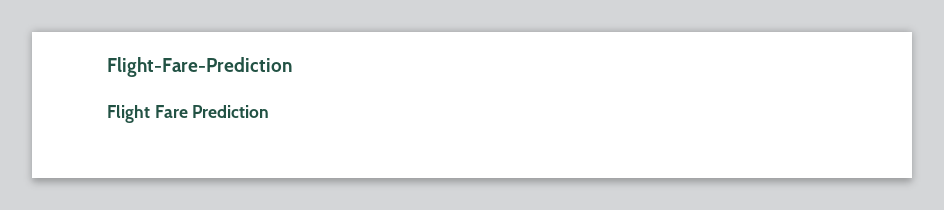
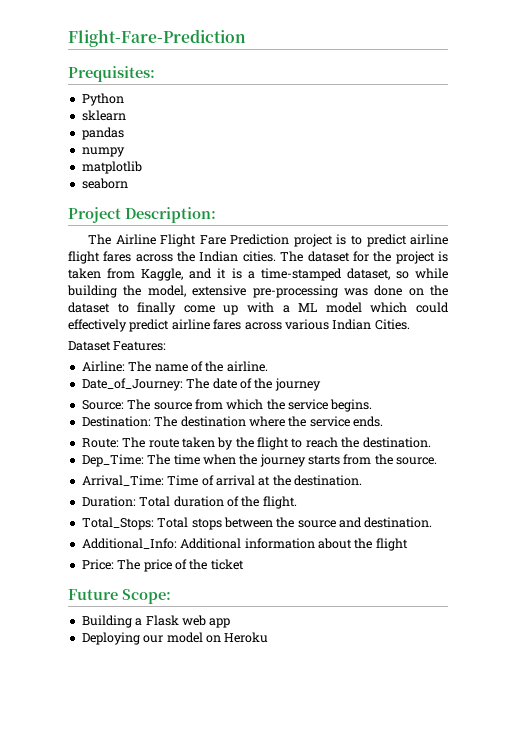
- Flight Fare Prediction
+ Prequisites:
+ Python
+ sklearn
+ pandas
+ numpy
+ matplotlib
+ seaborn
+ Project Description:
+ The Airline Flight Fare Prediction project is to predict airline flight fares across the Indian cities. The dataset for the project is taken from Kaggle, and it is a time-stamped dataset, so while building the model, extensive pre-processing was done on the dataset to finally come up with a ML model which could effectively predict airline fares across various Indian Cities.
+ Dataset Features:
+ Airline: The name of the airline.
+ Date_of_Journey: The date of the journey
+ Source: The source from which the service begins.
+ Destination: The destination where the service ends.
+ Route: The route taken by the flight to reach the destination.
+ Dep_Time: The time when the journey starts from the source.
+ Arrival_Time: Time of arrival at the destination.
+ Duration: Total duration of the flight.
+ Total_Stops: Total stops between the source and destination.
+ Additional_Info: Additional information about the flight
+ Price: The price of the ticket
+ Future Scope:
+ Building a Flask web app
+ Deploying our model on Heroku

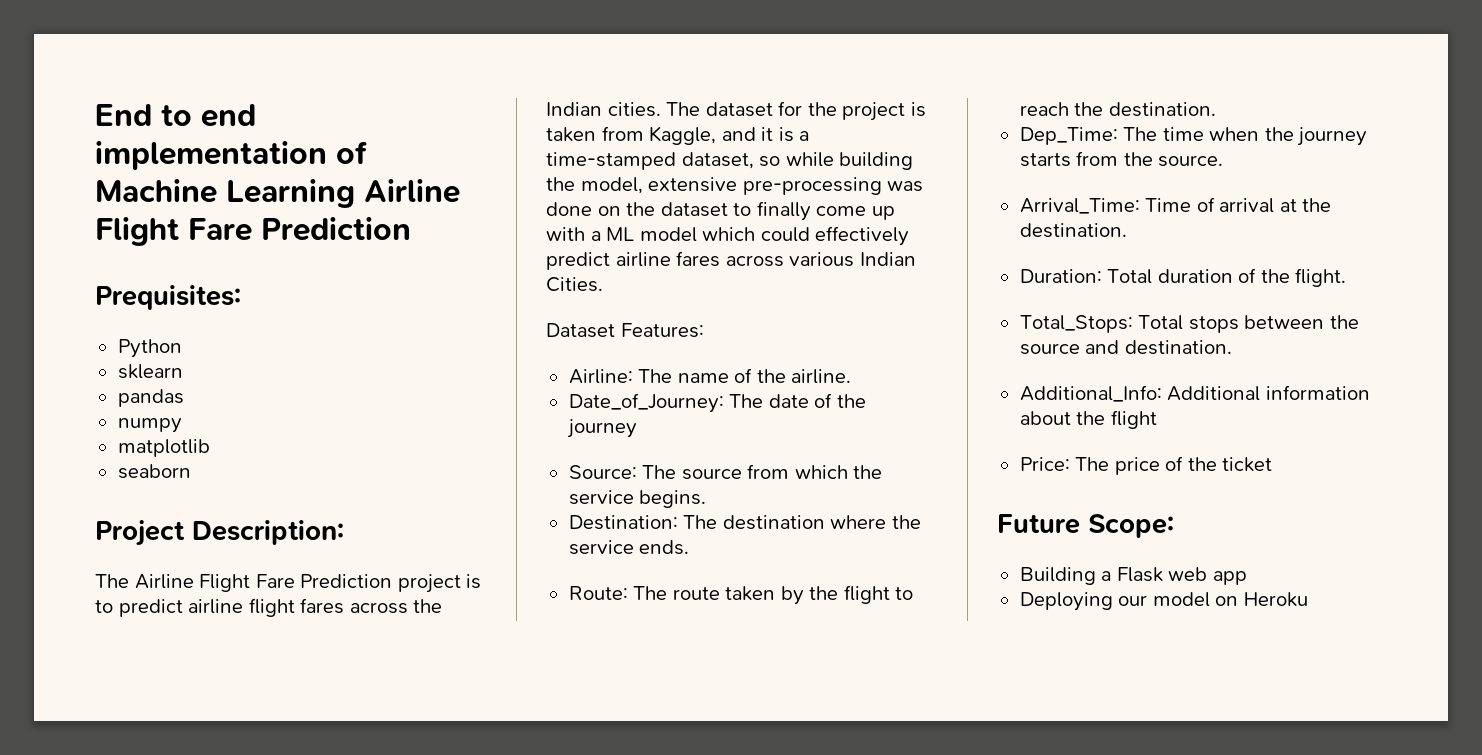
- Flight-Fare-Prediction
+ End to end implementation of Machine Learning Airline Flight Fare Prediction

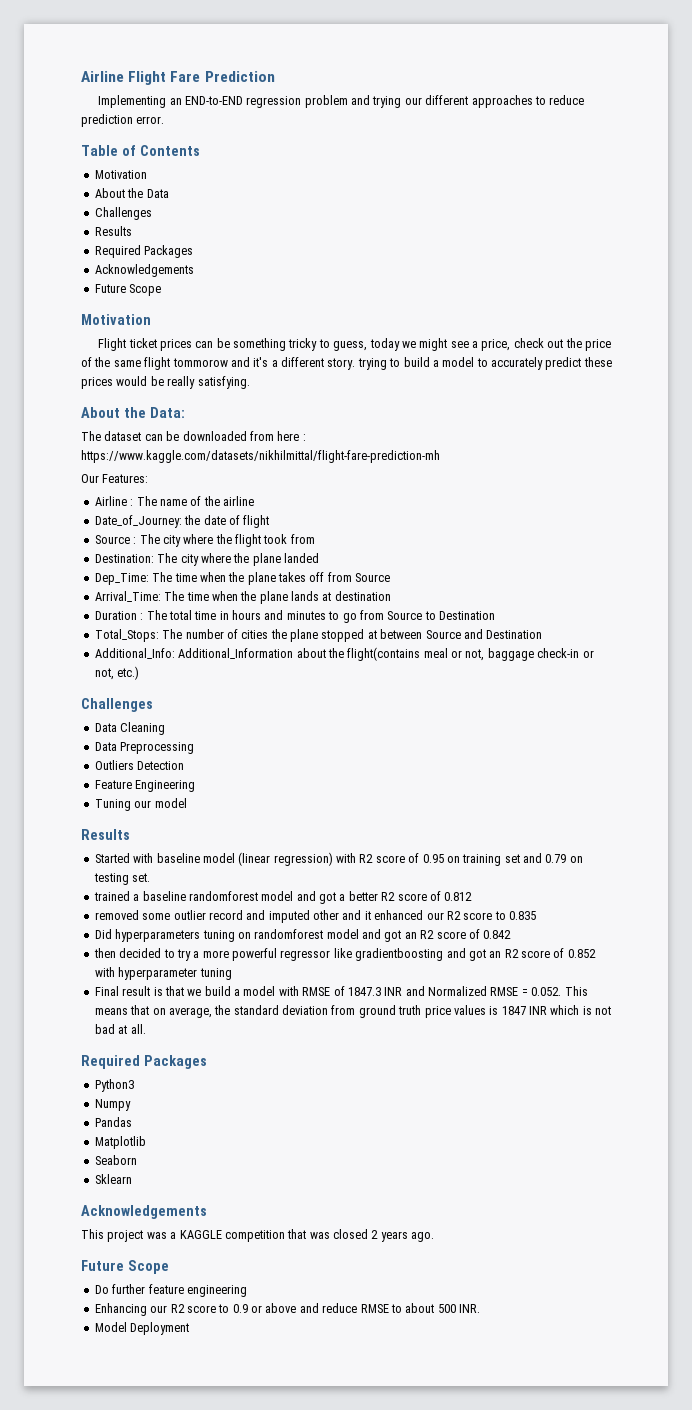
- End to end implementation of Machine Learning Airline Flight Fare Prediction
- Prequisites:
- Python
- sklearn
- pandas
- numpy
- matplotlib
- seaborn
- Project Description:
- The Airline Flight Fare Prediction project is to predict airline flight fares across the Indian cities. The dataset for the project is taken from Kaggle, and it is a time-stamped dataset, so while building the model, extensive pre-processing was done on the dataset to finally come up with a ML model which could effectively predict airline fares across various Indian Cities.
- Dataset Features:
+ Airline Flight Fare Prediction
+ Implementing an END-to-END regression problem and trying our different approaches to reduce prediction error.
+ Table of Contents
+ Motivation
+ About the Data
+ Challenges
+ Results
+ Required Packages
+ Acknowledgements
+ Future Scope
+ Motivation
+ Flight ticket prices can be something tricky to guess, today we might see a price, check out the price of the same flight tommorow and it's a different story. trying to build a model to accurately predict these prices would be really satisfying.
+ About the Data:
+ The dataset can be downloaded from here : https://www.kaggle.com/datasets/nikhilmittal/flight-fare-prediction-mh
+ Our Features:
- Airline: The name of the airline.
+ Airline : The name of the airline
- Date_of_Journey: The date of the journey
- Source: The source from which the service begins.
+ Date_of_Journey: the date of flight
+ Source : The city where the flight took from
- Destination: The destination where the service ends.
- Route: The route taken by the flight to reach the destination.
+ Destination: The city where the plane landed
- Dep_Time: The time when the journey starts from the source.
- Arrival_Time: Time of arrival at the destination.
- Duration: Total duration of the flight.
- Total_Stops: Total stops between the source and destination.
- Additional_Info: Additional information about the flight
- Price: The price of the ticket
- Future Scope:
- Building a Flask web app
- Deploying our model on Heroku
+ Dep_Time: The time when the plane takes off from Source
+ Arrival_Time: The time when the plane lands at destination
+ Duration : The total time in hours and minutes to go from Source to Destination
+ Total_Stops: The number of cities the plane stopped at between Source and Destination
+ Additional_Info: Additional_Information about the flight(contains meal or not, baggage check-in or not, etc.)
+ Challenges
+ Data Cleaning
+ Data Preprocessing
+ Outliers Detection
+ Feature Engineering
+ Tuning our model
+ Results
+ Started with baseline model (linear regression) with R2 score of 0.95 on training set and 0.79 on testing set.
+ trained a baseline randomforest model and got a better R2 score of 0.812
+ removed some outlier record and imputed other and it enhanced our R2 score to 0.835
+ Did hyperparameters tuning on randomforest model and got an R2 score of 0.842
+ then decided to try a more powerful regressor like gradientboosting and got an R2 score of 0.852 with hyperparameter tuning
+ Final result is that we build a model with RMSE of 1847.3 INR and Normalized RMSE = 0.052. This means that on average, the standard deviation from ground truth price values is 1847 INR which is not bad at all.
+ Required Packages
+ Python3
+ Numpy
+ Pandas
+ Matplotlib
+ Seaborn
+ Sklearn
+ Acknowledgements
+ This project was a KAGGLE competition that was closed 2 years ago.
+ Future Scope
+ Do further feature engineering
+ Enhancing our R2 score to 0.9 or above and reduce RMSE to about 500 INR.
+ Model Deployment

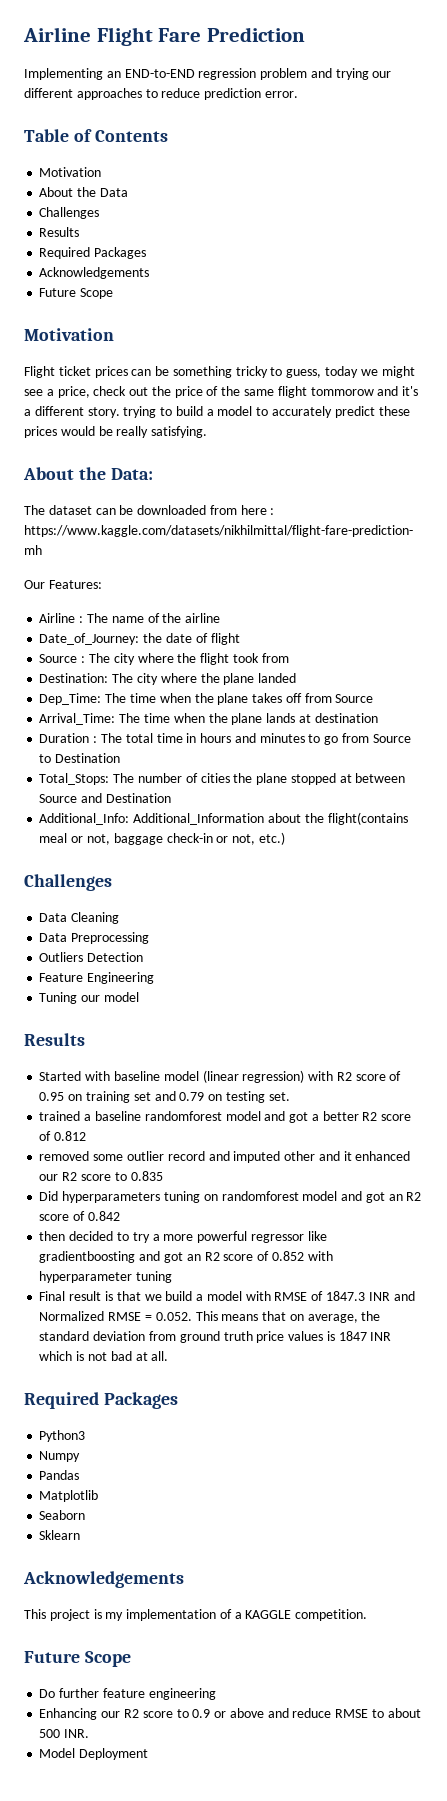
- This project was a KAGGLE competition that was closed 2 years ago.
+ This project is my implementation of a KAGGLE competition.

